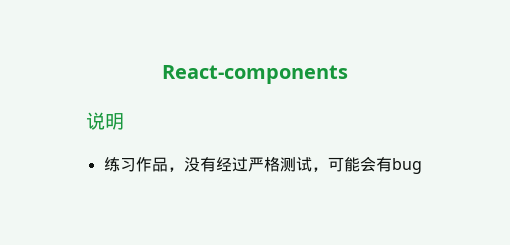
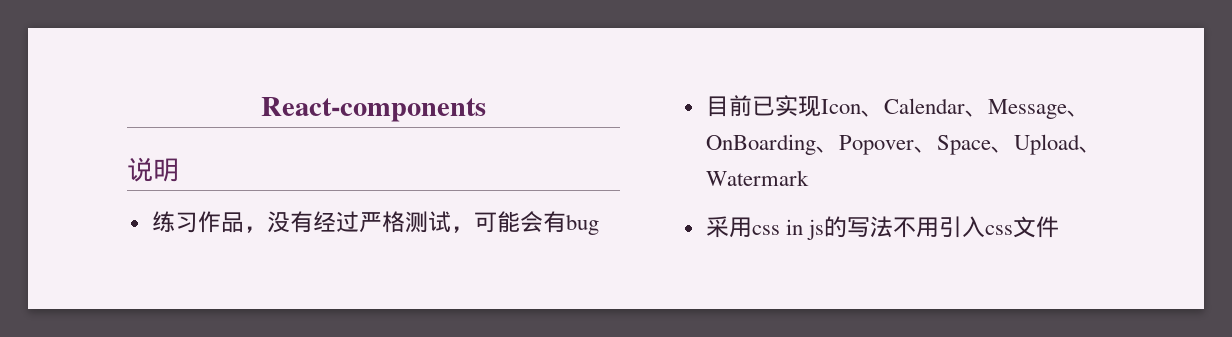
+ 目前已实现Icon、Calendar、Message、OnBoarding、Popover、Space、Upload、Watermark
+ 采用css in js的写法不用引入css文件

